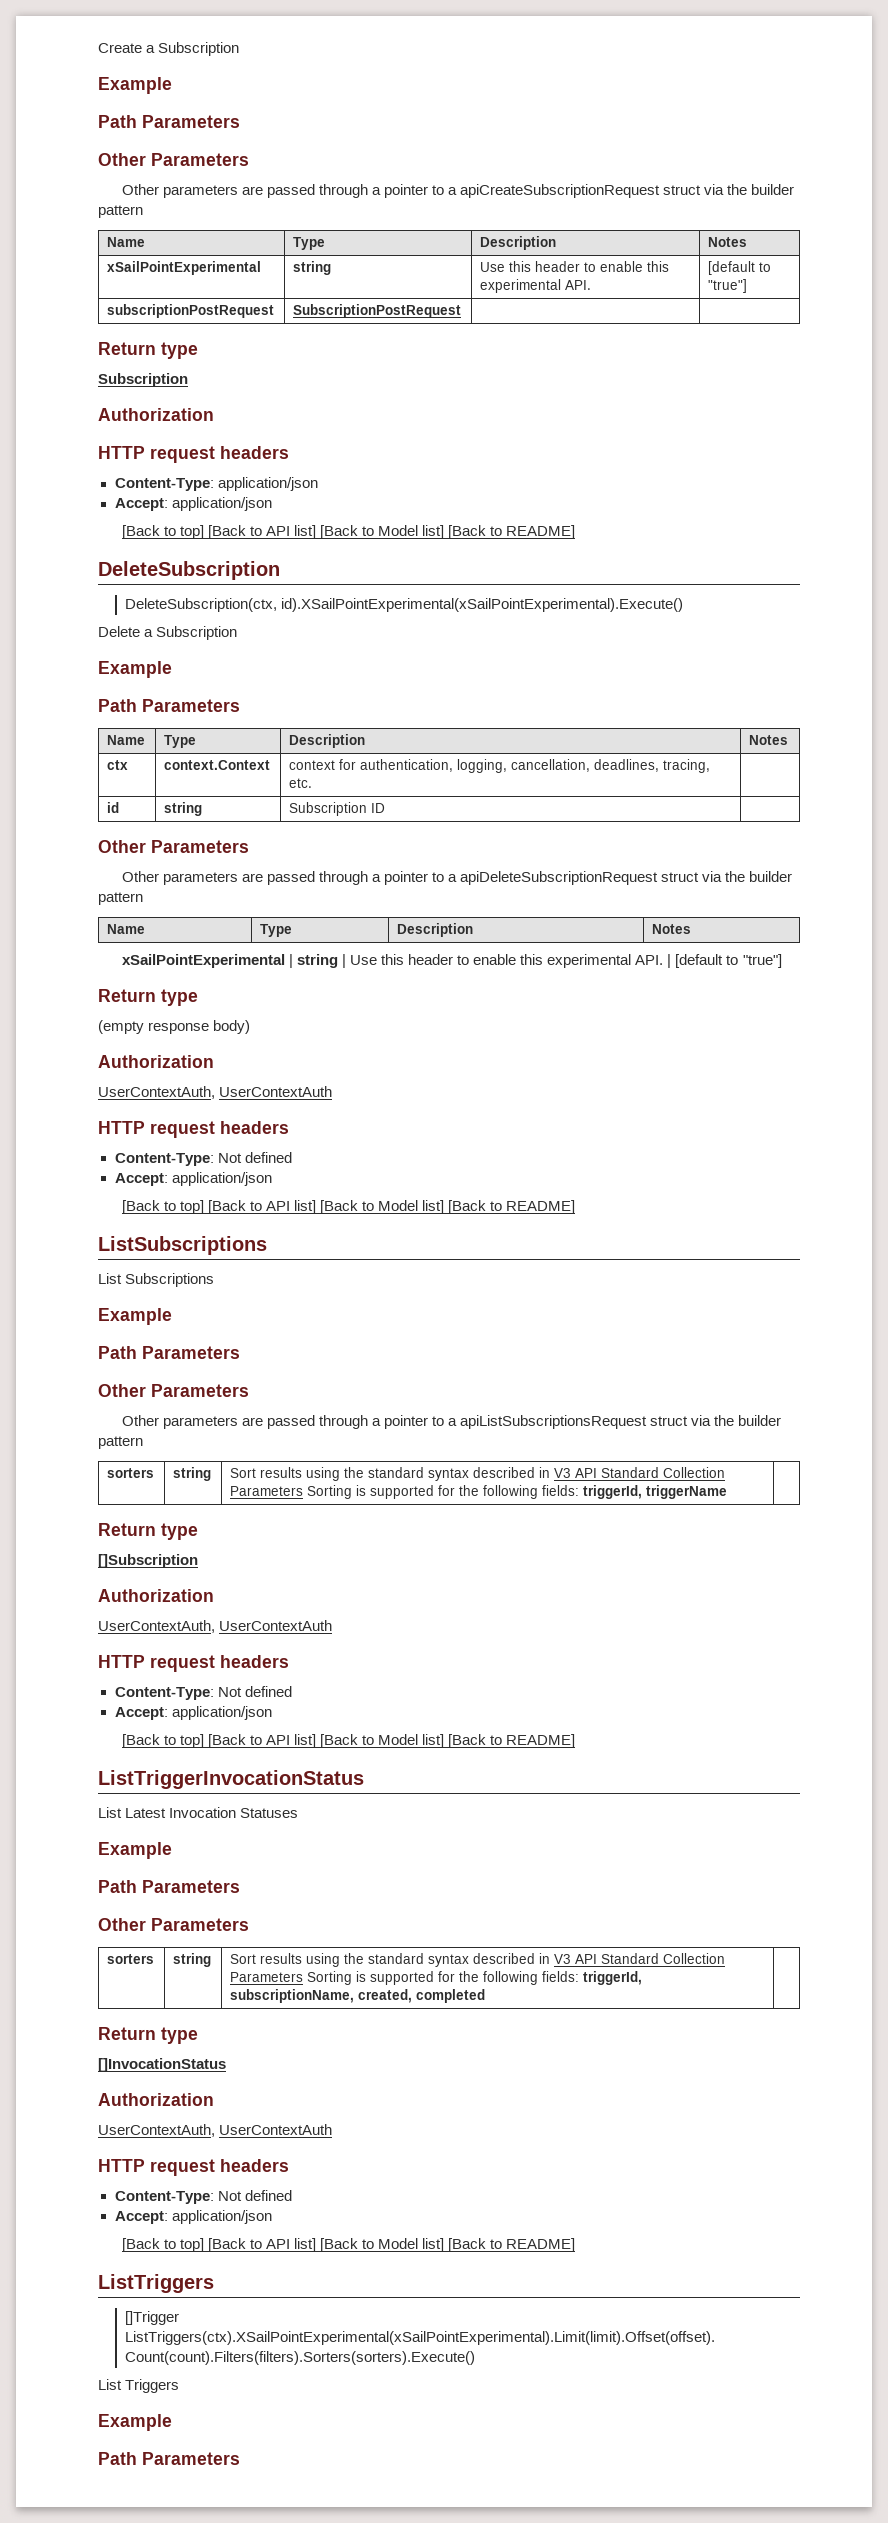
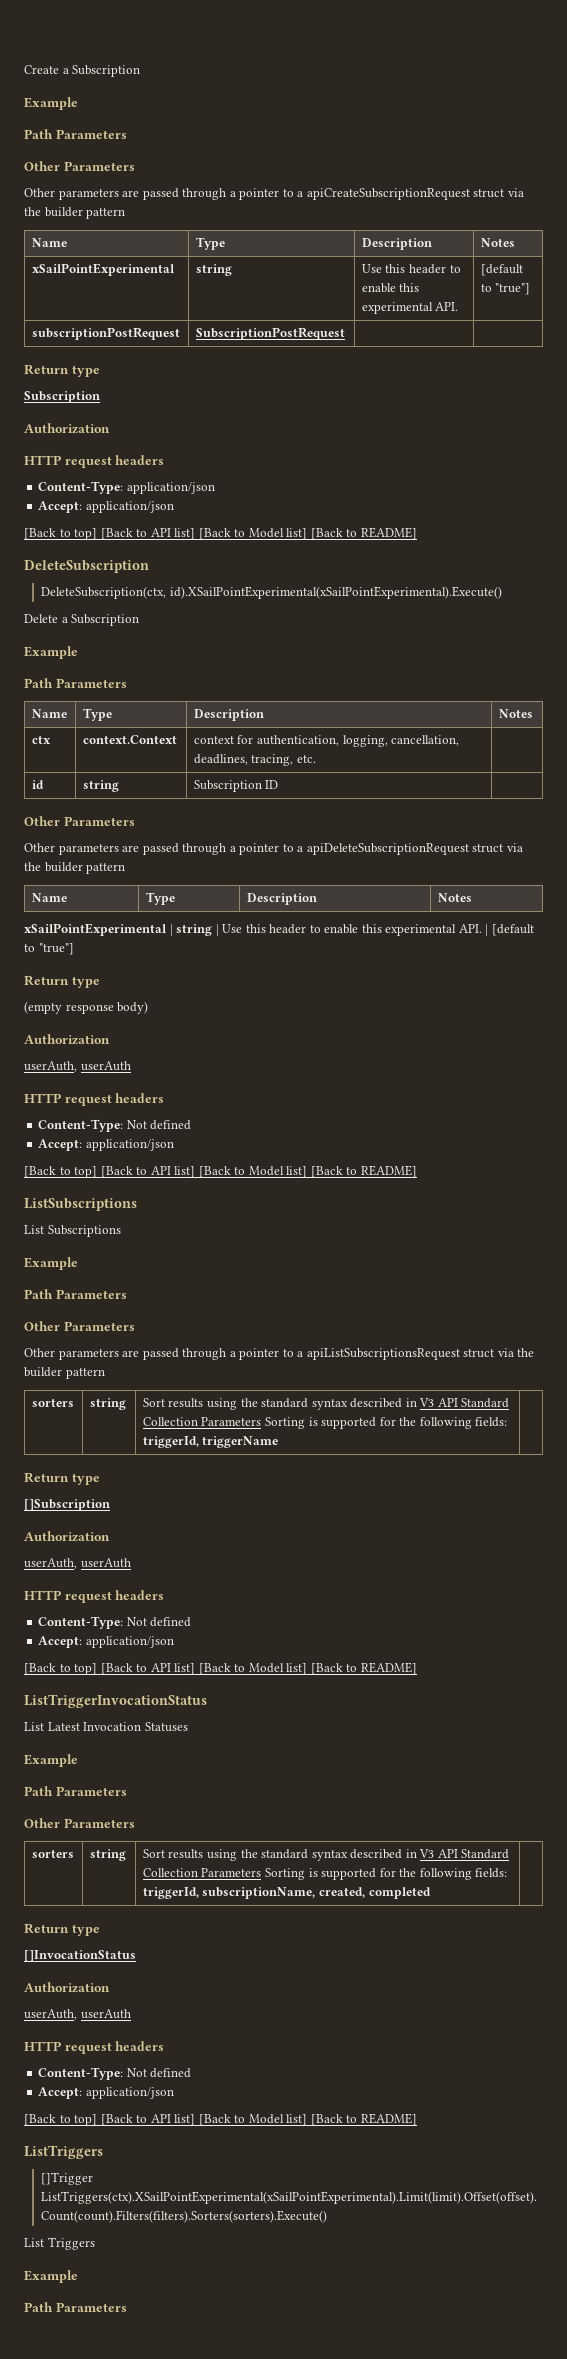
  (empty response body)
  Authorization
- UserContextAuth, UserContextAuth
+ userAuth, userAuth
  []Subscription
  Authorization
- UserContextAuth, UserContextAuth
+ userAuth, userAuth
  []InvocationStatus
  Authorization
- UserContextAuth, UserContextAuth
+ userAuth, userAuth

